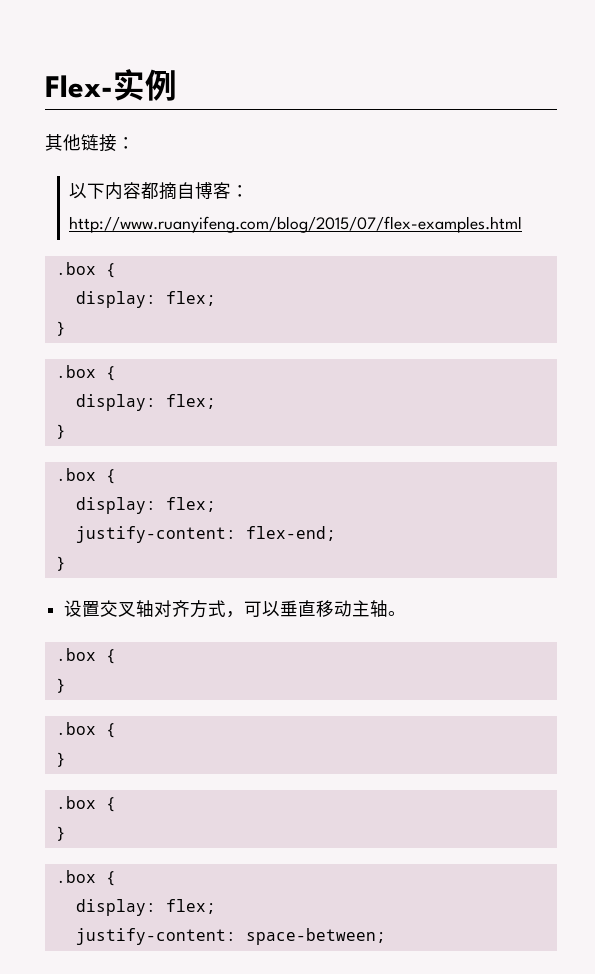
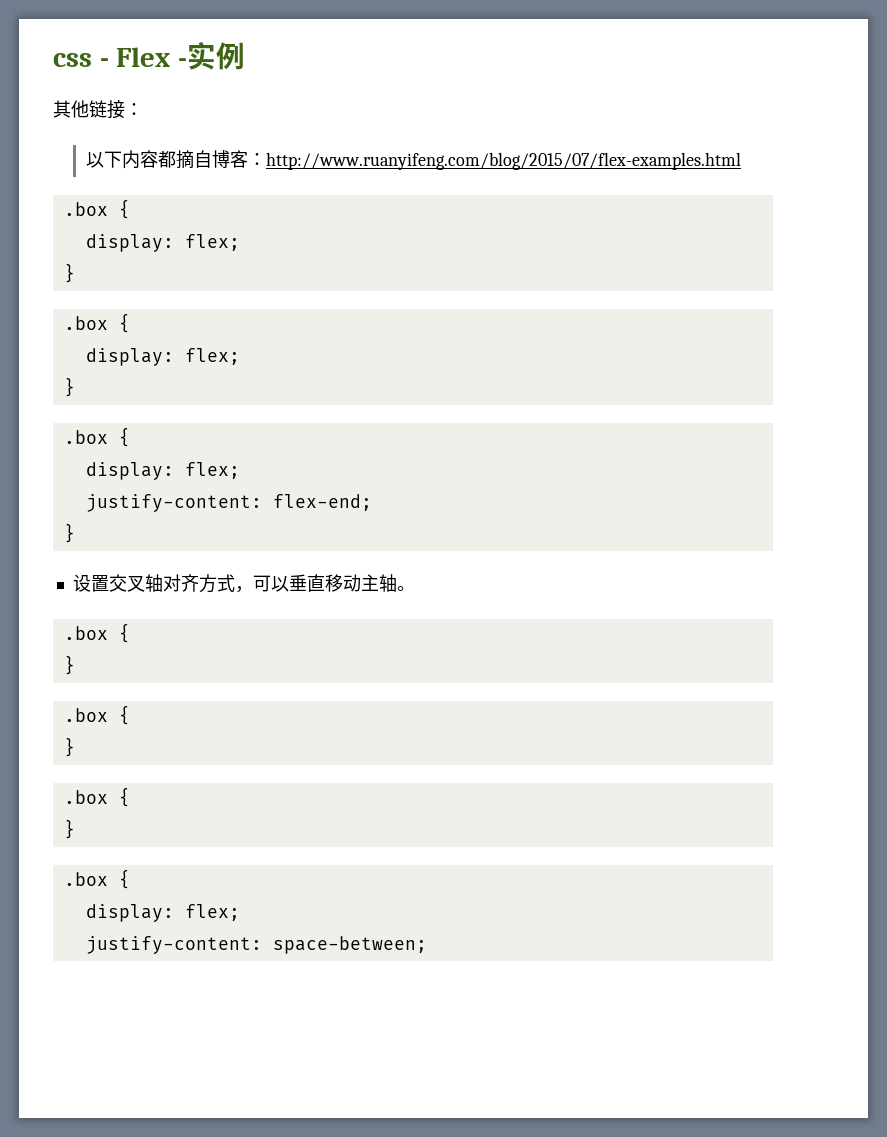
- Flex-实例
+ css - Flex -实例

